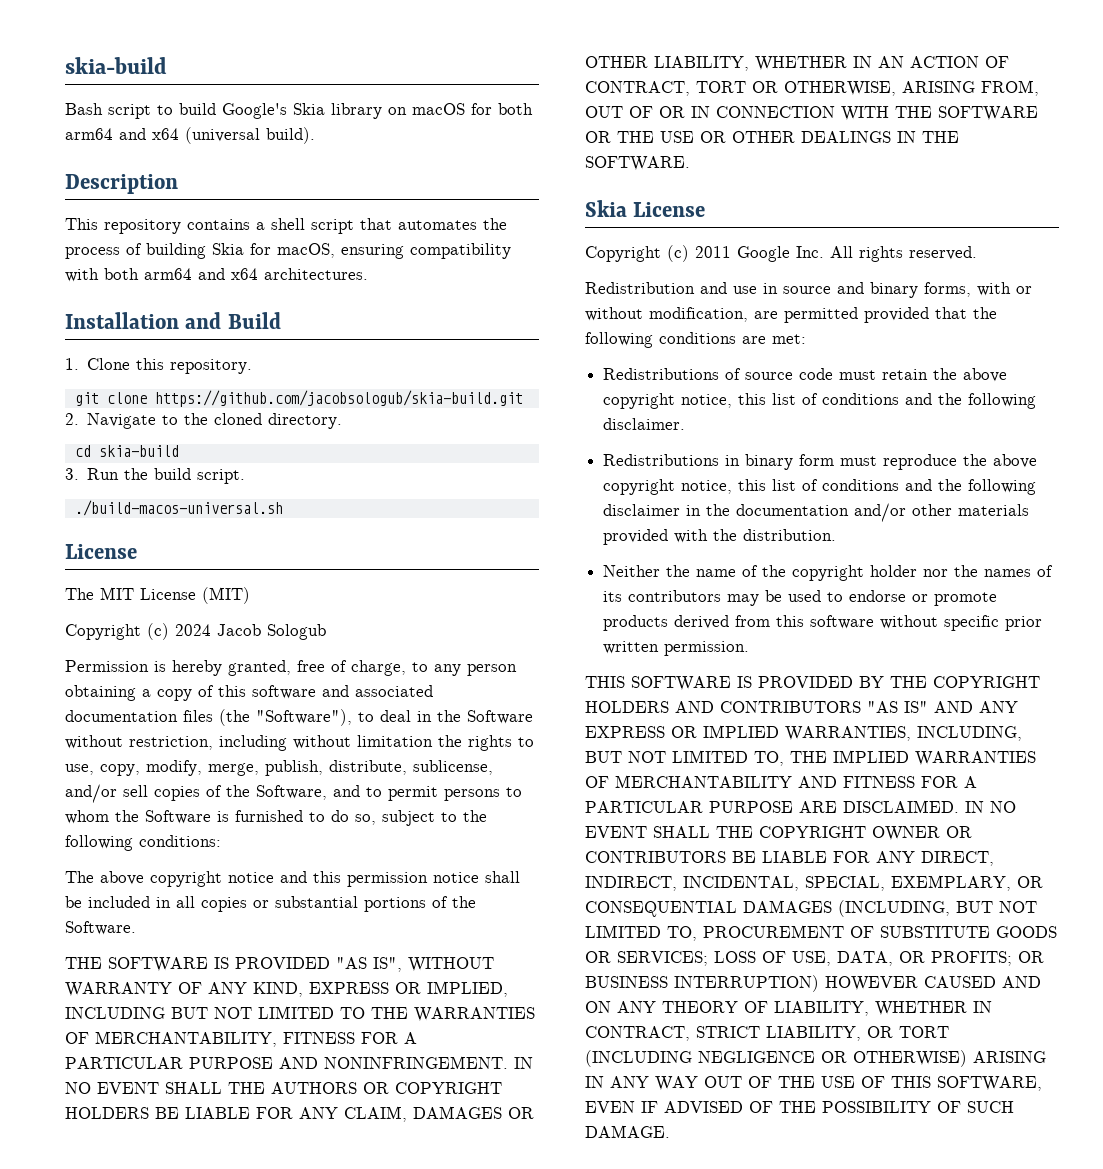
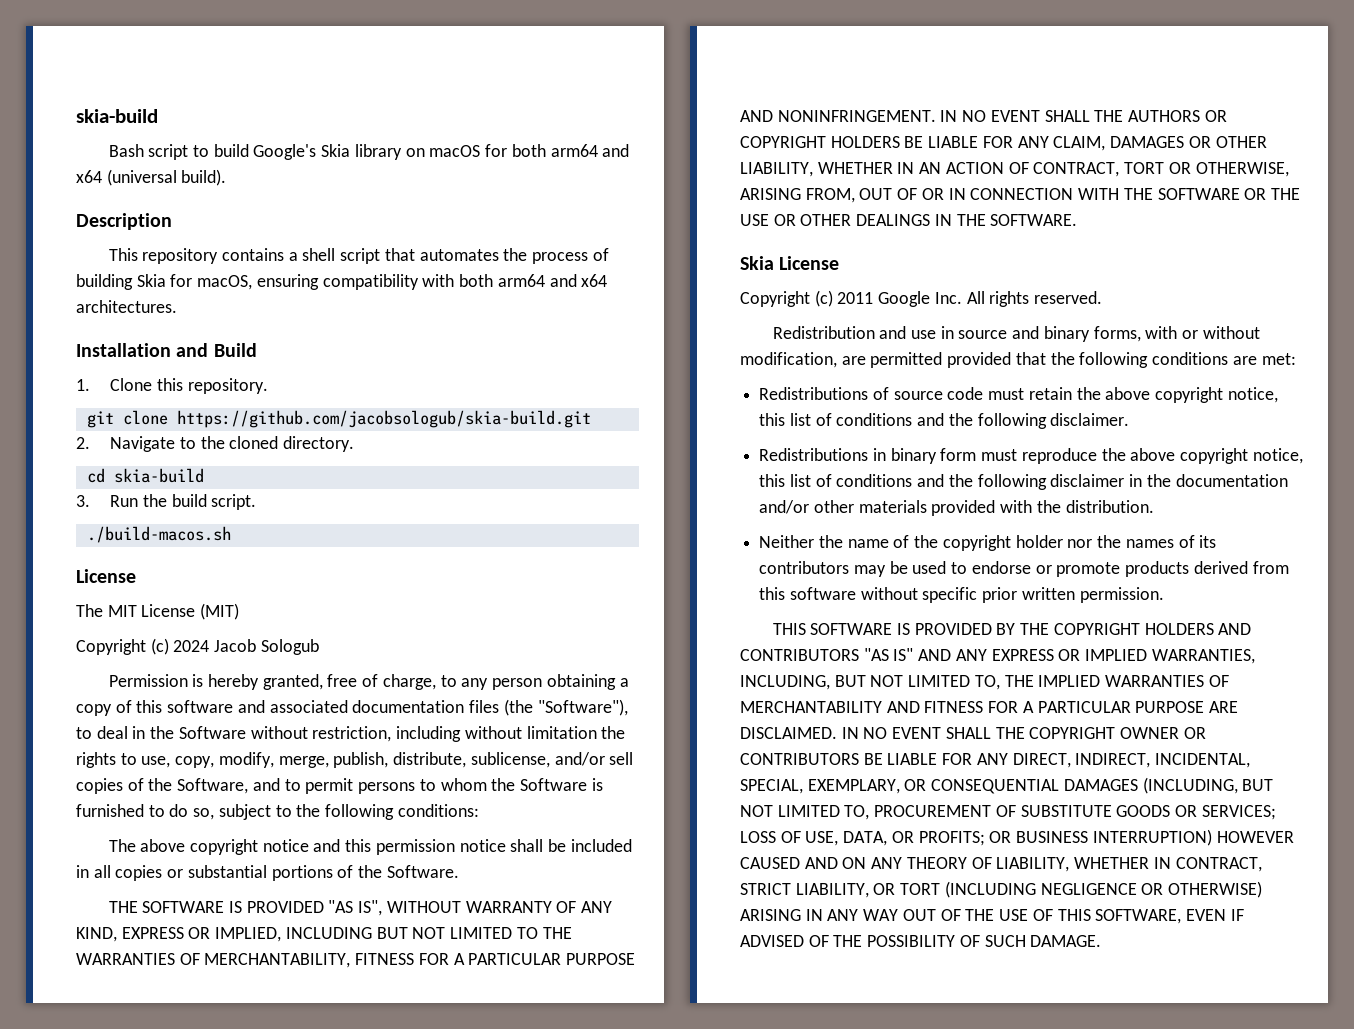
- ./build-macos-universal.sh
+ ./build-macos.sh

